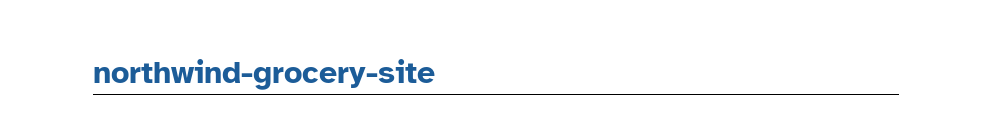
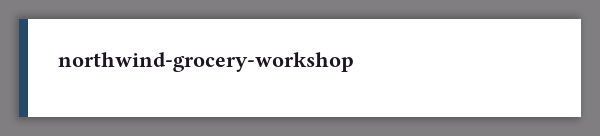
- northwind-grocery-site
+ northwind-grocery-workshop

